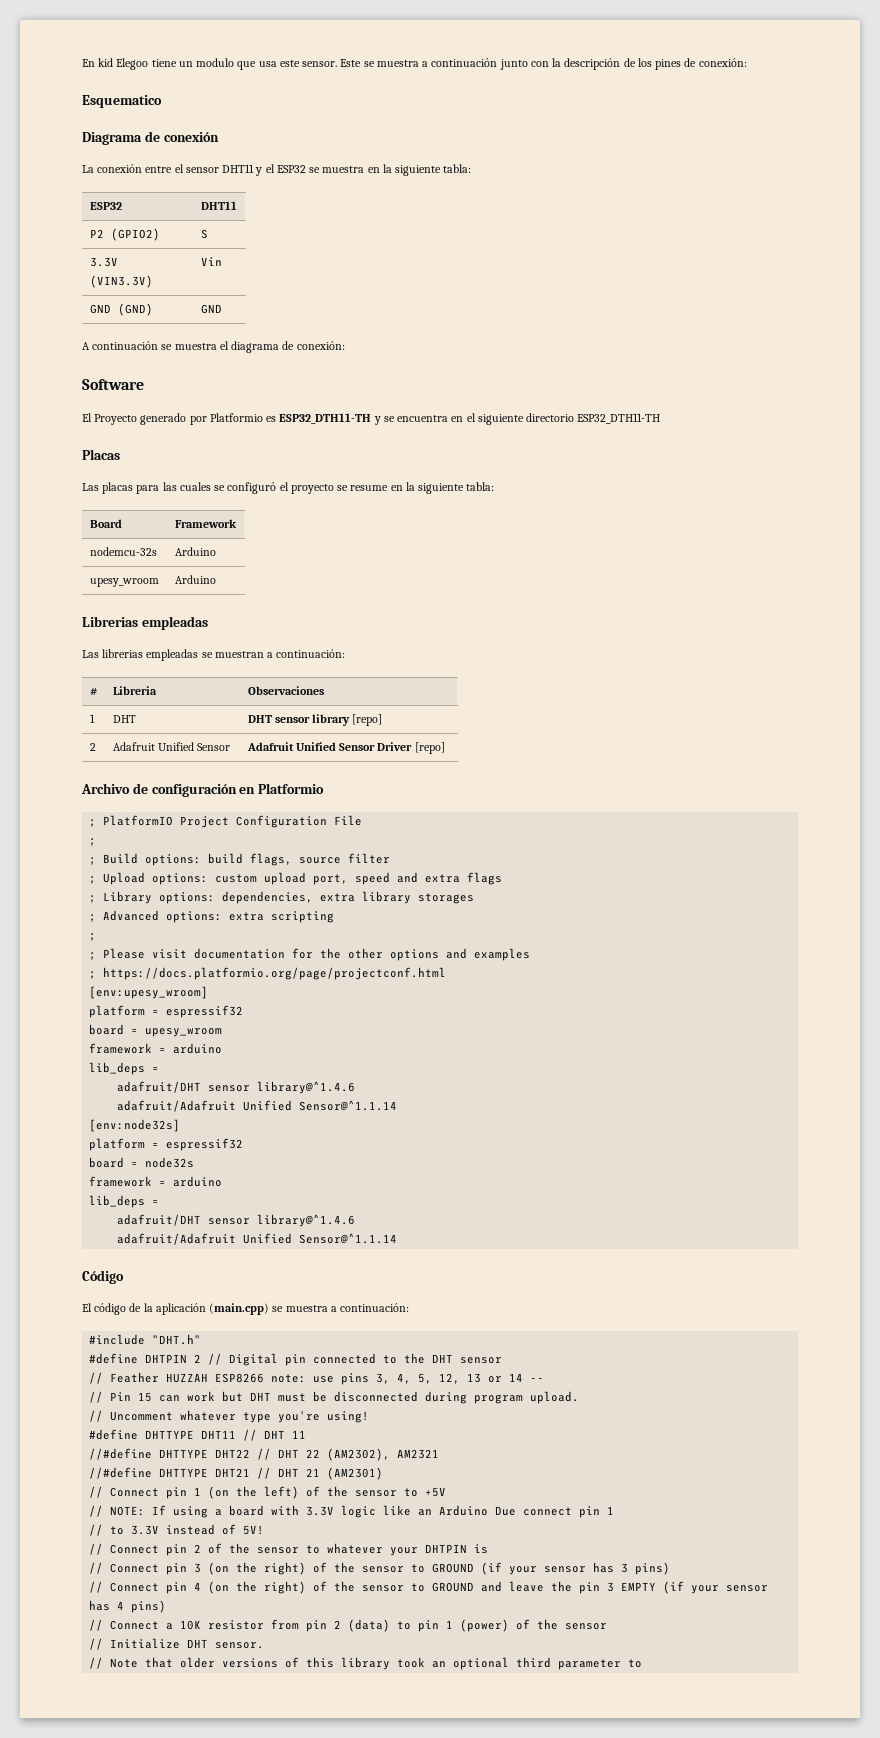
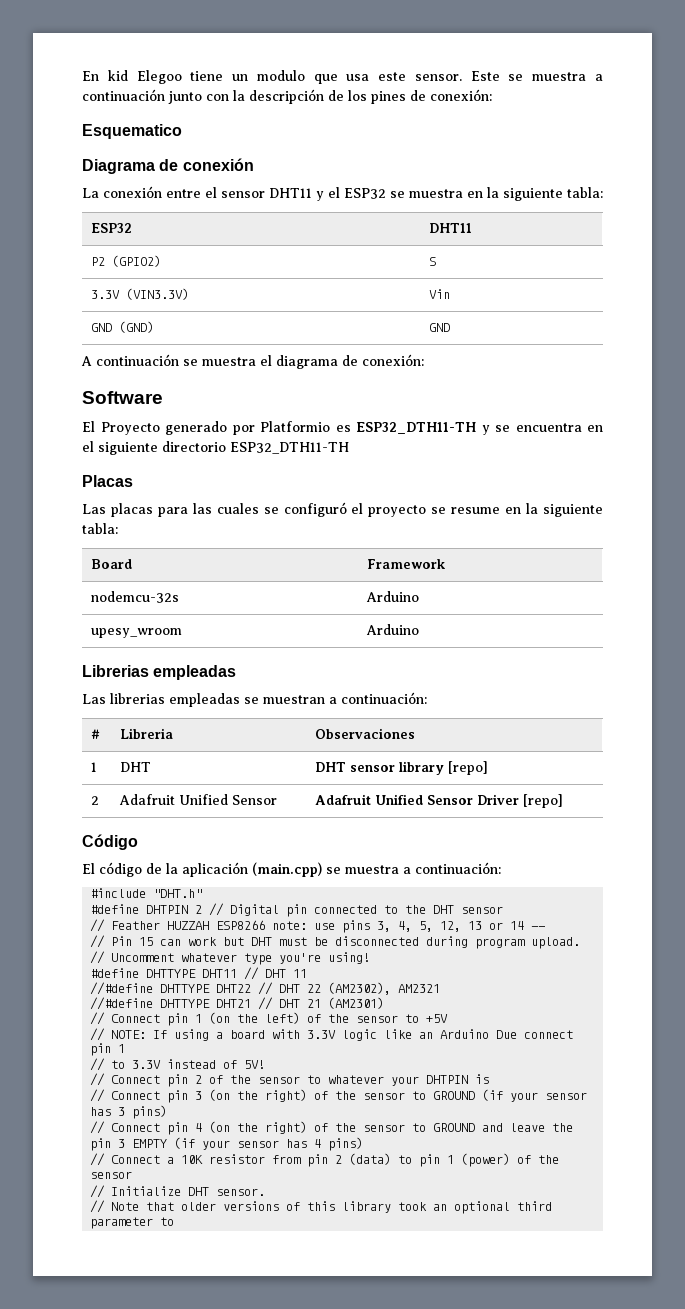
- Archivo de configuración en Platformio
- ; PlatformIO Project Configuration File
- ;
- ; Build options: build flags, source filter
- ; Upload options: custom upload port, speed and extra flags
- ; Library options: dependencies, extra library storages
- ; Advanced options: extra scripting
- ;
- ; Please visit documentation for the other options and examples
- ; https://docs.platformio.org/page/projectconf.html
- [env:upesy_wroom]
- platform = espressif32
- board = upesy_wroom
- framework = arduino
- lib_deps =
- adafruit/DHT sensor library@^1.4.6
- adafruit/Adafruit Unified Sensor@^1.1.14
- [env:node32s]
- platform = espressif32
- board = node32s
- framework = arduino
- lib_deps =
- adafruit/DHT sensor library@^1.4.6
- adafruit/Adafruit Unified Sensor@^1.1.14

